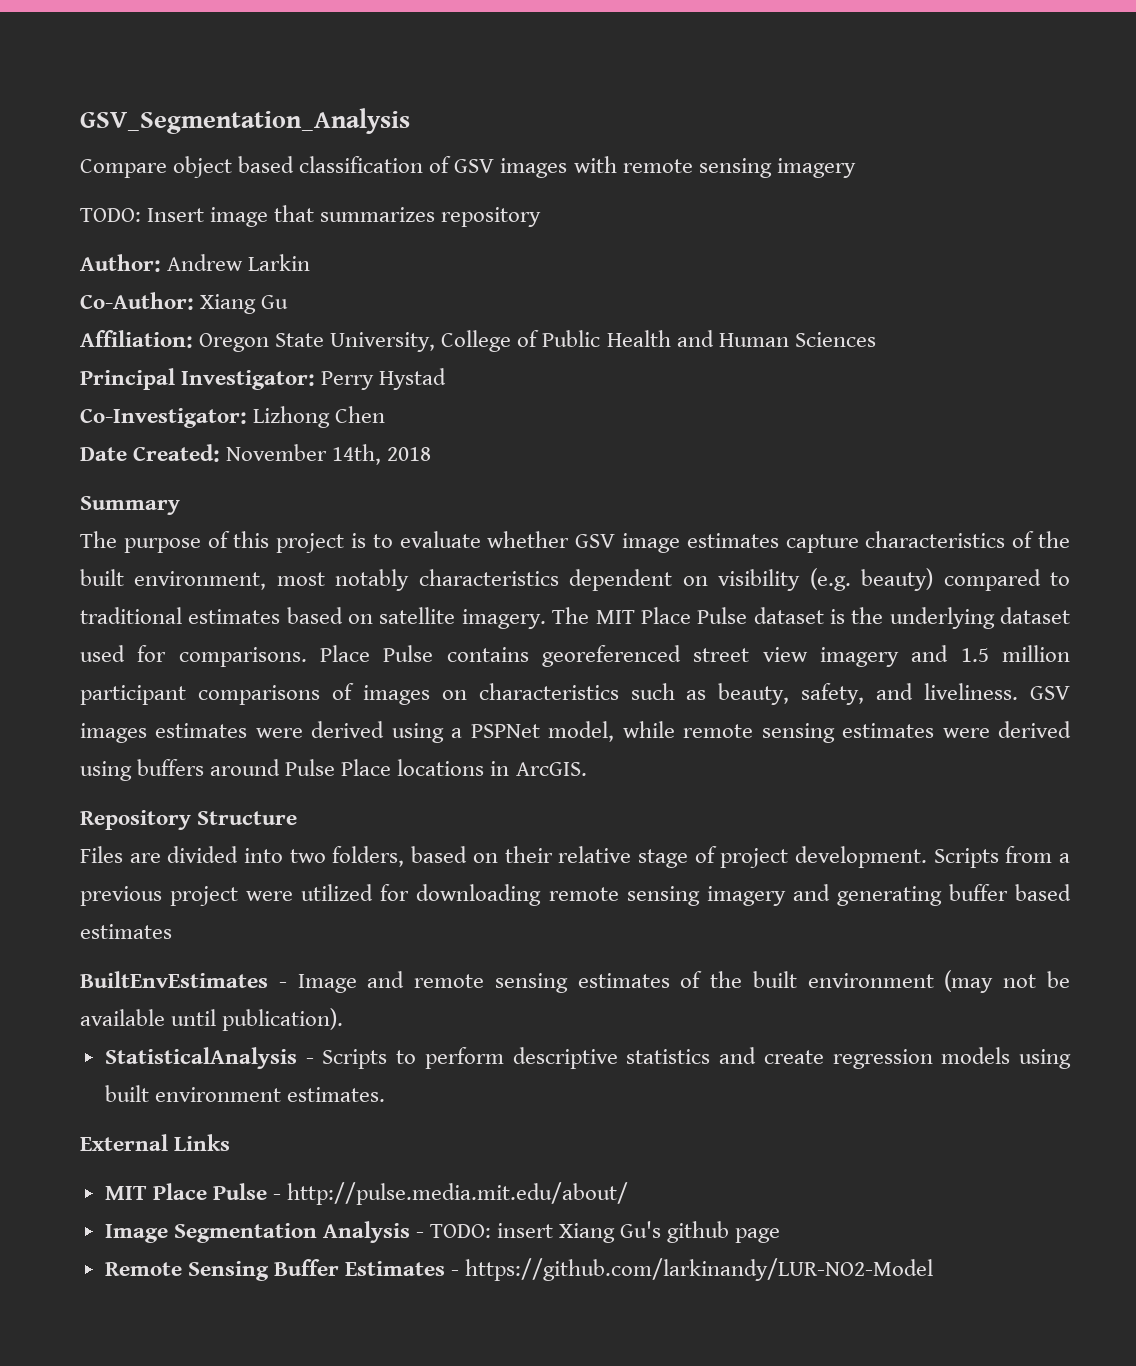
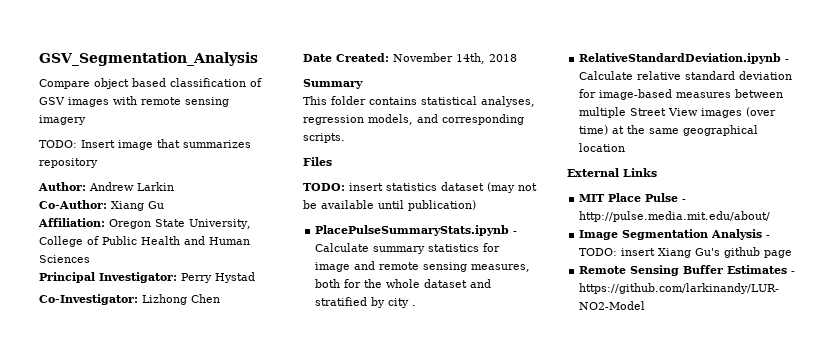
- The purpose of this project is to evaluate whether GSV image estimates capture characteristics of the built environment, most notably characteristics dependent on visibility (e.g. beauty) compared to traditional estimates based on satellite imagery. The MIT Place Pulse dataset is the underlying dataset used for comparisons. Place Pulse contains georeferenced street view imagery and 1.5 million participant comparisons of images on characteristics such as beauty, safety, and liveliness. GSV images estimates were derived using a PSPNet model, while remote sensing estimates were derived using buffers around Pulse Place locations in ArcGIS.
- Repository Structure
- Files are divided into two folders, based on their relative stage of project development. Scripts from a previous project were utilized for downloading remote sensing imagery and generating buffer based estimates
- BuiltEnvEstimates - Image and remote sensing estimates of the built environment (may not be available until publication).
- StatisticalAnalysis - Scripts to perform descriptive statistics and create regression models using built environment estimates.
+ This folder contains statistical analyses, regression models, and corresponding scripts.
+ Files
+ TODO: insert statistics dataset (may not be available until publication)
+ PlacePulseSummaryStats.ipynb - Calculate summary statistics for image and remote sensing measures, both for the whole dataset and stratified by city .
+ RelativeStandardDeviation.ipynb - Calculate relative standard deviation for image-based measures between multiple Street View images (over time) at the same geographical location

